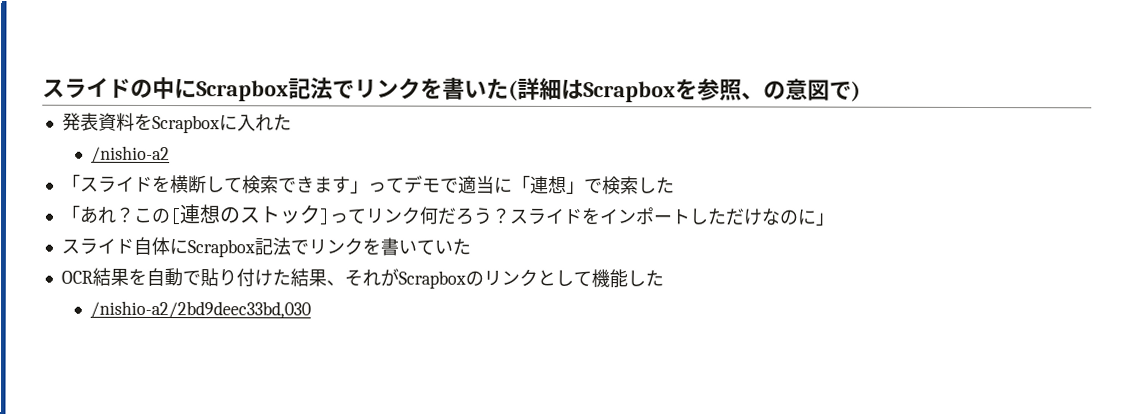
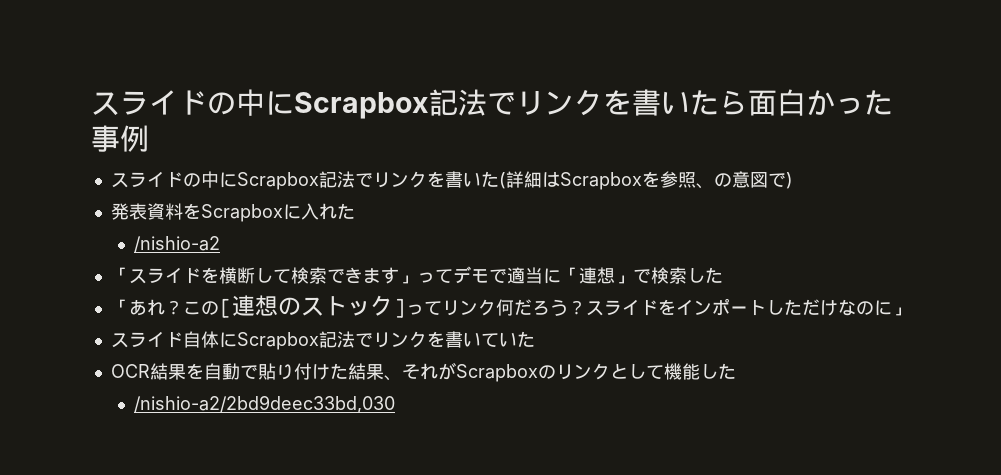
+ スライドの中にScrapbox記法でリンクを書いたら面白かった事例

